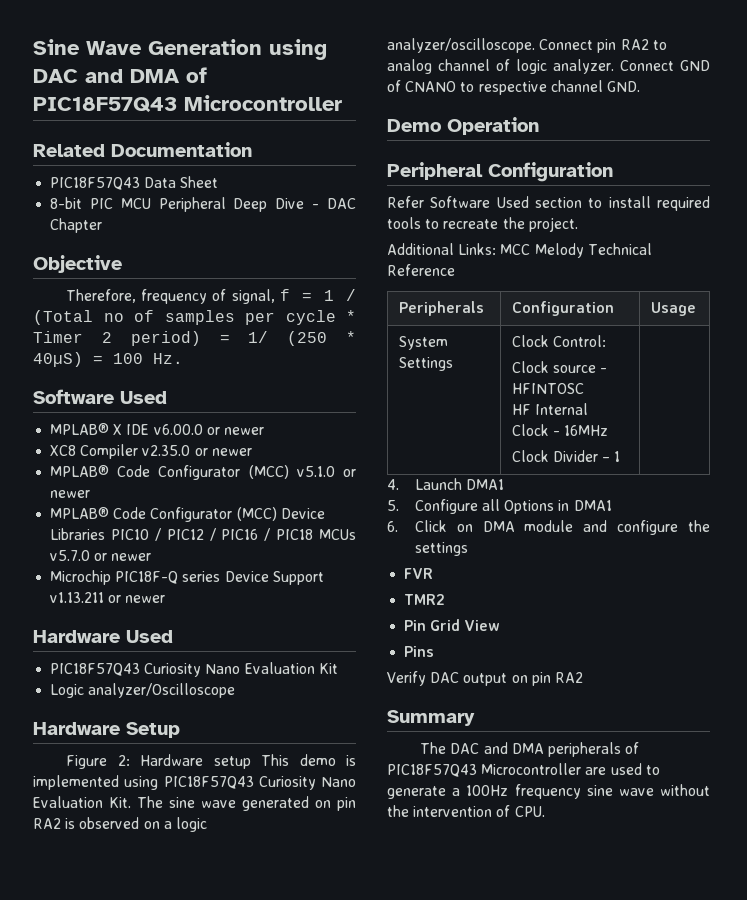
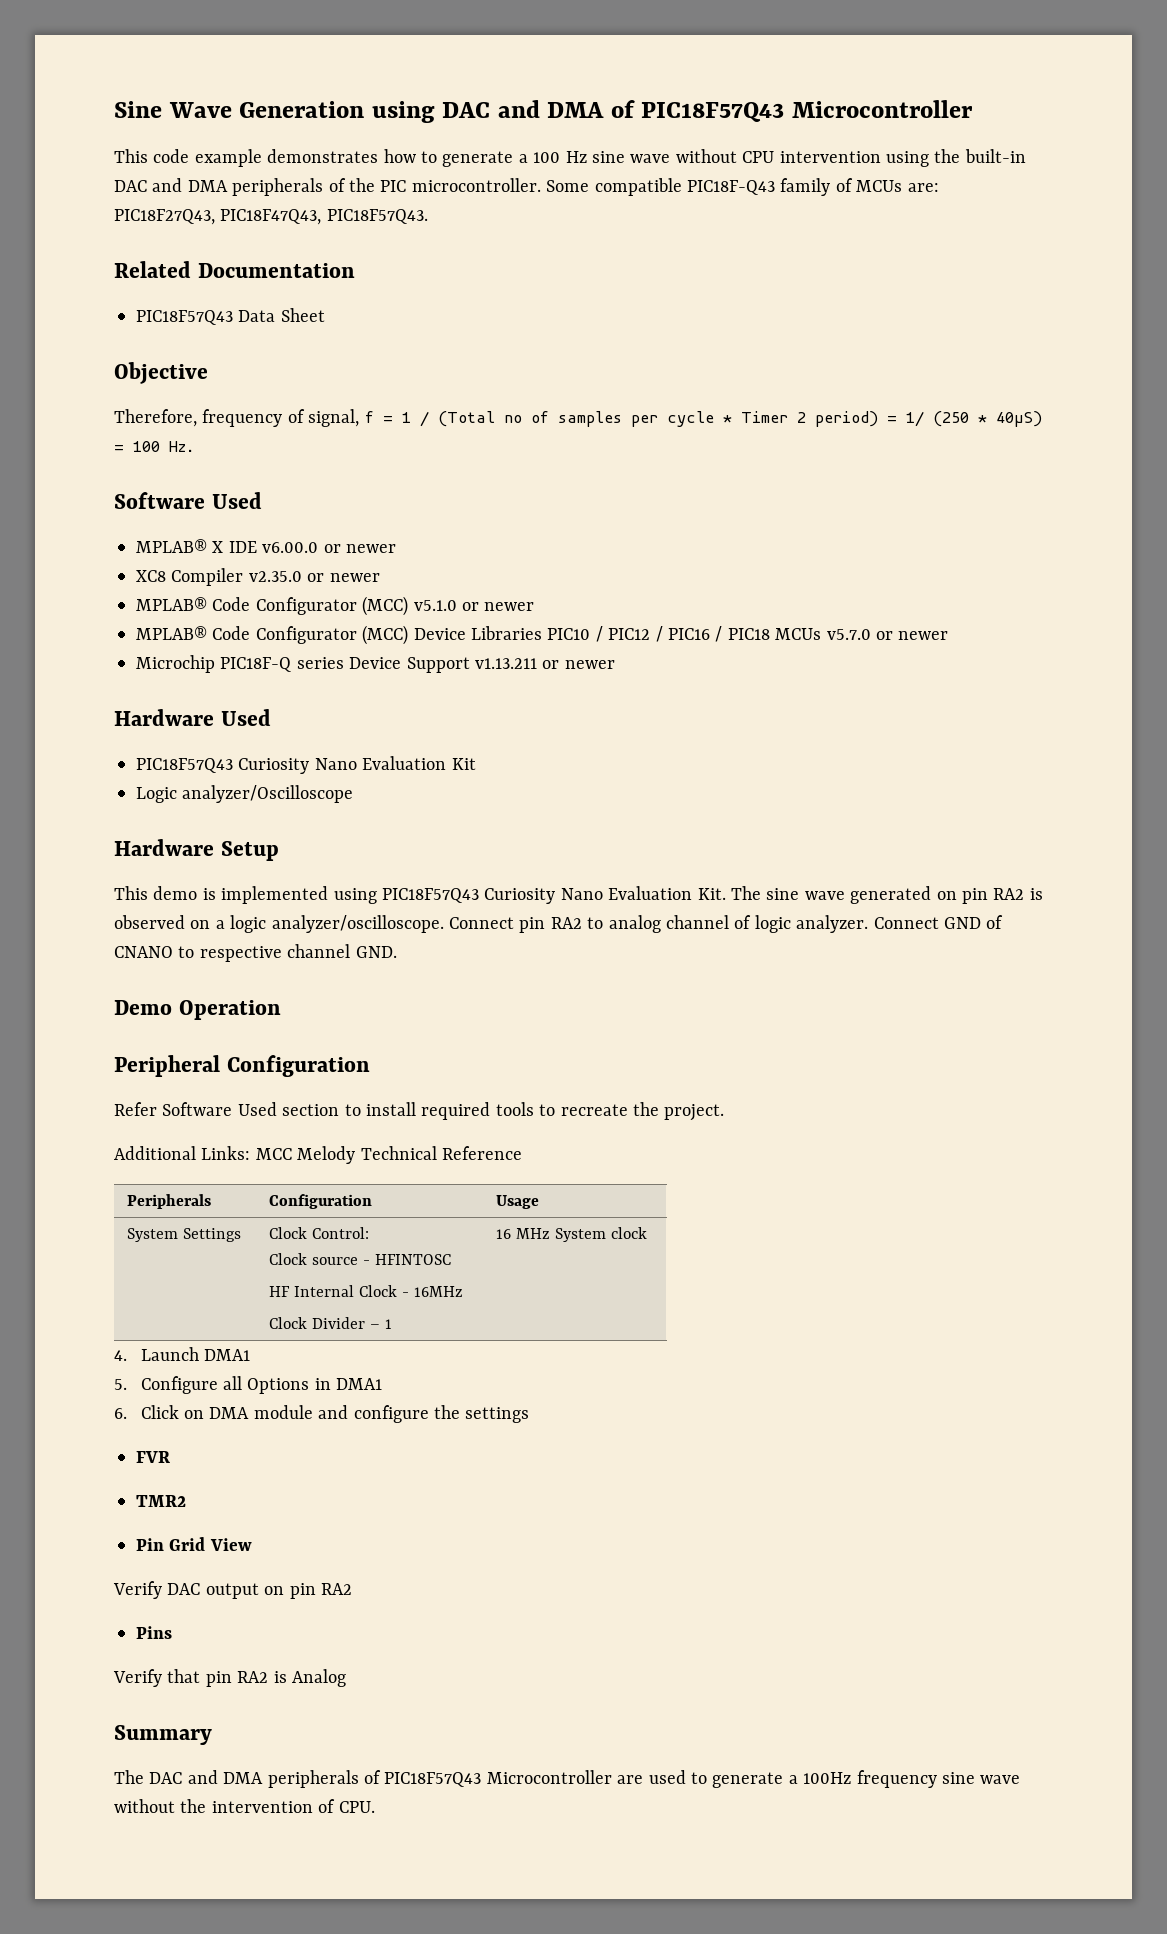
+ This code example demonstrates how to generate a 100 Hz sine wave without CPU intervention using the built-in DAC and DMA peripherals of the PIC microcontroller. Some compatible PIC18F-Q43 family of MCUs are: PIC18F27Q43, PIC18F47Q43, PIC18F57Q43.
- 8-bit PIC MCU Peripheral Deep Dive - DAC Chapter
- Figure 2: Hardware setup This demo is implemented using PIC18F57Q43 Curiosity Nano Evaluation Kit. The sine wave generated on pin RA2 is observed on a logic analyzer/oscilloscope.
+ This demo is implemented using PIC18F57Q43 Curiosity Nano Evaluation Kit. The sine wave generated on pin RA2 is observed on a logic analyzer/oscilloscope.
  System Settings | Clock Control:
  Clock source - HFINTOSC
  HF Internal Clock - 16MHz
- Clock Divider – 1 |
+ Clock Divider – 1 | 16 MHz System clock
- Pins
+ Pins
+ Verify that pin RA2 is Analog

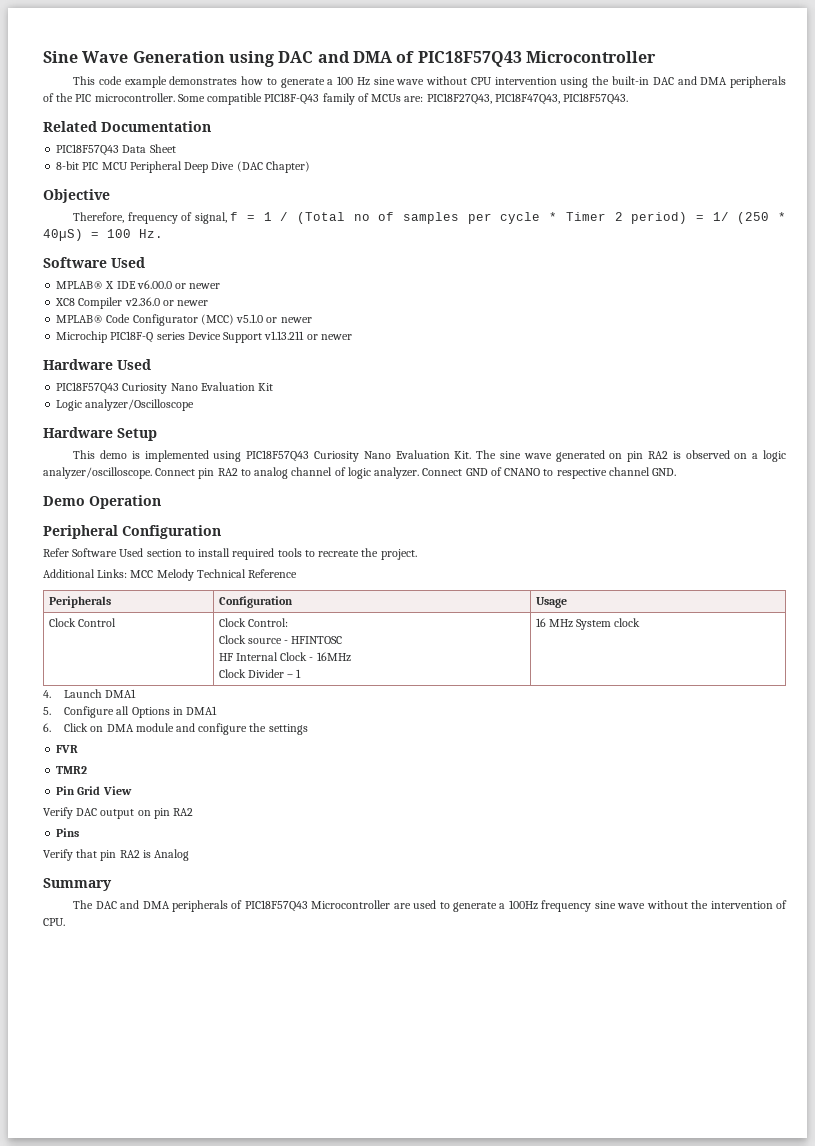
+ 8-bit PIC MCU Peripheral Deep Dive (DAC Chapter)
- XC8 Compiler v2.35.0 or newer
+ XC8 Compiler v2.36.0 or newer
- MPLAB® Code Configurator (MCC) Device Libraries PIC10 / PIC12 / PIC16 / PIC18 MCUs v5.7.0 or newer
- System Settings | Clock Control:
+ Clock Control | Clock Control:

